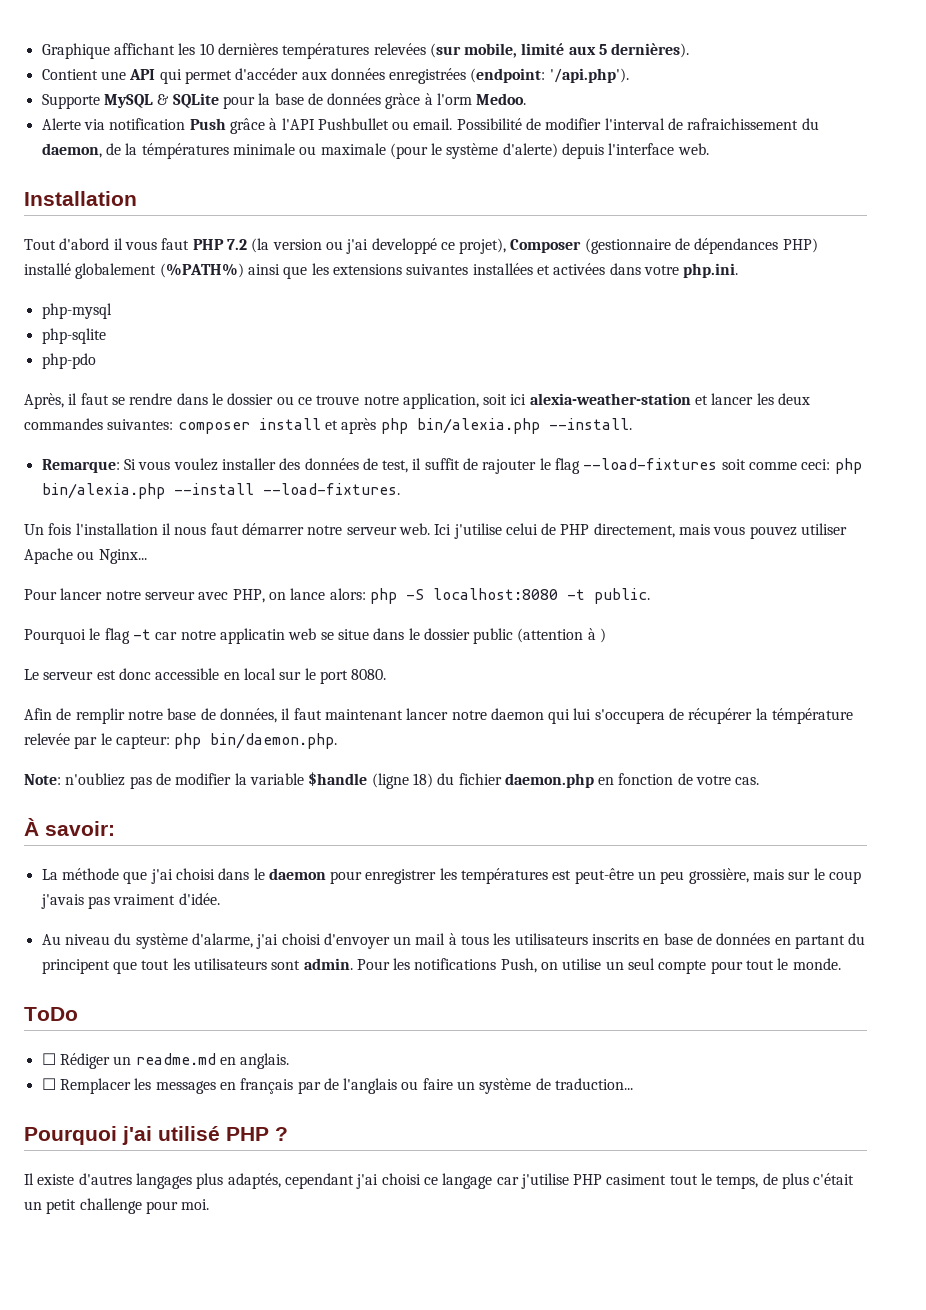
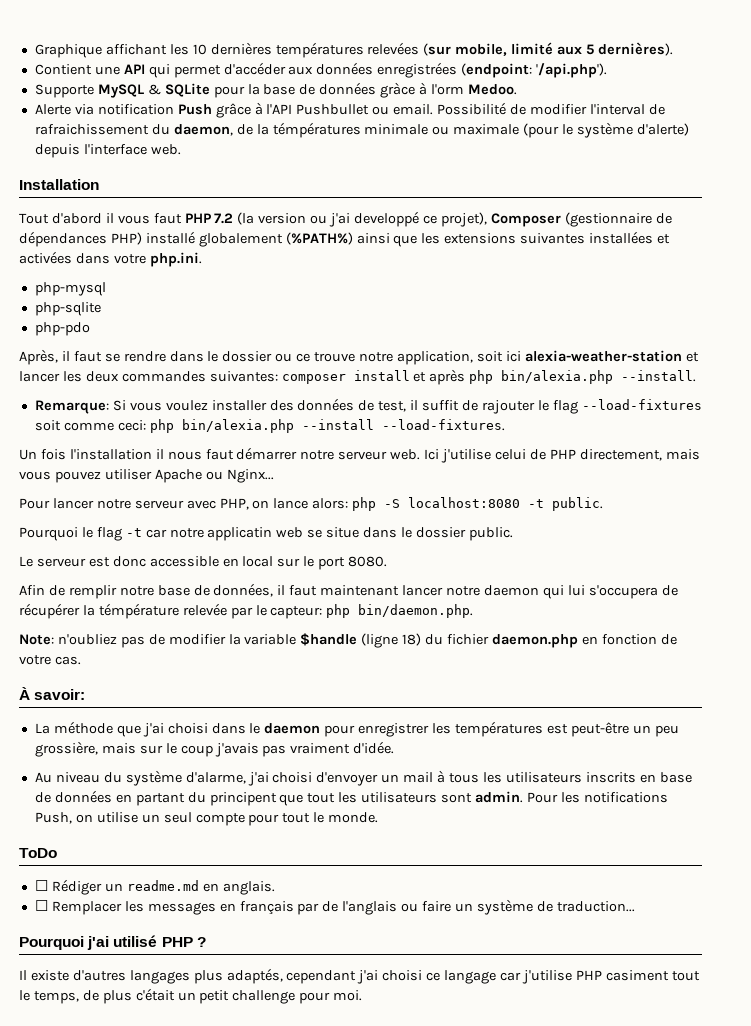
- Pourquoi le flag -t car notre applicatin web se situe dans le dossier public (attention à )
+ Pourquoi le flag -t car notre applicatin web se situe dans le dossier public.

